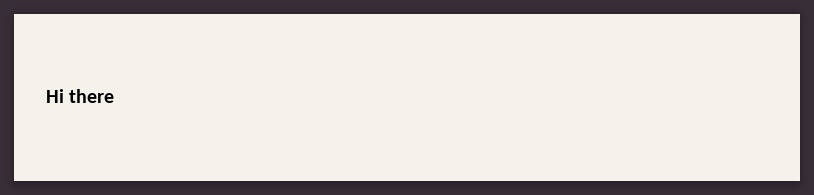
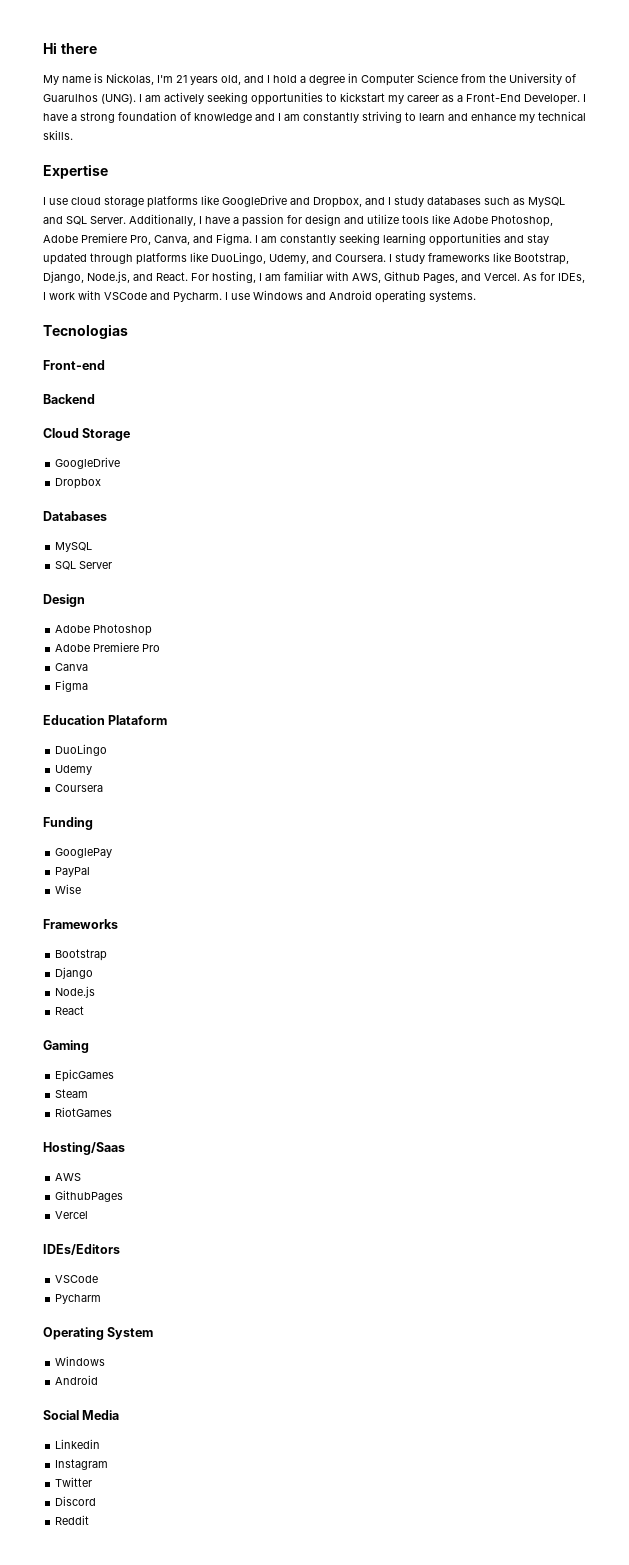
+ My name is Nickolas, I'm 21 years old, and I hold a degree in Computer Science from the University of Guarulhos (UNG). I am actively seeking opportunities to kickstart my career as a Front-End Developer. I have a strong foundation of knowledge and I am constantly striving to learn and enhance my technical skills.
+ Expertise
+ I use cloud storage platforms like GoogleDrive and Dropbox, and I study databases such as MySQL and SQL Server. Additionally, I have a passion for design and utilize tools like Adobe Photoshop, Adobe Premiere Pro, Canva, and Figma. I am constantly seeking learning opportunities and stay updated through platforms like DuoLingo, Udemy, and Coursera. I study frameworks like Bootstrap, Django, Node.js, and React. For hosting, I am familiar with AWS, Github Pages, and Vercel. As for IDEs, I work with VSCode and Pycharm. I use Windows and Android operating systems.
+ Tecnologias
+ Front-end
+ Backend
+ Cloud Storage
+ GoogleDrive
+ Dropbox
+ Databases
+ MySQL
+ SQL Server
+ Design
+ Adobe Photoshop
+ Adobe Premiere Pro
+ Canva
+ Figma
+ Education Plataform
+ DuoLingo
+ Udemy
+ Coursera
+ Funding
+ GooglePay
+ PayPal
+ Wise
+ Frameworks
+ Bootstrap
+ Django
+ Node.js
+ React
+ Gaming
+ EpicGames
+ Steam
+ RiotGames
+ Hosting/Saas
+ AWS
+ GithubPages
+ Vercel
+ IDEs/Editors
+ VSCode
+ Pycharm
+ Operating System
+ Windows
+ Android
+ Social Media
+ Linkedin
+ Instagram
+ Twitter
+ Discord
+ Reddit

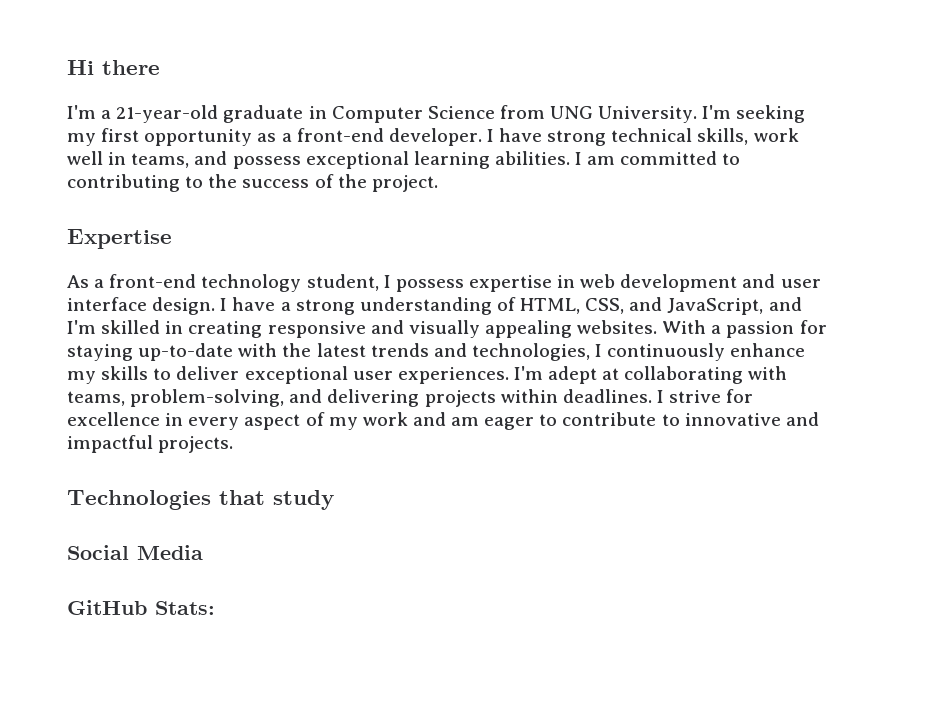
- My name is Nickolas, I'm 21 years old, and I hold a degree in Computer Science from the University of Guarulhos (UNG). I am actively seeking opportunities to kickstart my career as a Front-End Developer. I have a strong foundation of knowledge and I am constantly striving to learn and enhance my technical skills.
+ I'm a 21-year-old graduate in Computer Science from UNG University. I'm seeking my first opportunity as a front-end developer. I have strong technical skills, work well in teams, and possess exceptional learning abilities. I am committed to contributing to the success of the project.
  Expertise
- I use cloud storage platforms like GoogleDrive and Dropbox, and I study databases such as MySQL and SQL Server. Additionally, I have a passion for design and utilize tools like Adobe Photoshop, Adobe Premiere Pro, Canva, and Figma. I am constantly seeking learning opportunities and stay updated through platforms like DuoLingo, Udemy, and Coursera. I study frameworks like Bootstrap, Django, Node.js, and React. For hosting, I am familiar with AWS, Github Pages, and Vercel. As for IDEs, I work with VSCode and Pycharm. I use Windows and Android operating systems.
- Tecnologias
- Front-end
- Backend
- Cloud Storage
- GoogleDrive
- Dropbox
- Databases
- MySQL
- SQL Server
- Design
- Adobe Photoshop
- Adobe Premiere Pro
- Canva
- Figma
- Education Plataform
- DuoLingo
- Udemy
- Coursera
- Funding
- GooglePay
- PayPal
- Wise
- Frameworks
- Bootstrap
- Django
- Node.js
- React
- Gaming
- EpicGames
- Steam
- RiotGames
- Hosting/Saas
- AWS
- GithubPages
- Vercel
- IDEs/Editors
- VSCode
- Pycharm
- Operating System
- Windows
- Android
+ As a front-end technology student, I possess expertise in web development and user interface design. I have a strong understanding of HTML, CSS, and JavaScript, and I'm skilled in creating responsive and visually appealing websites. With a passion for staying up-to-date with the latest trends and technologies, I continuously enhance my skills to deliver exceptional user experiences. I'm adept at collaborating with teams, problem-solving, and delivering projects within deadlines. I strive for excellence in every aspect of my work and am eager to contribute to innovative and impactful projects.
+ Technologies that study
  Social Media
- Linkedin
- Instagram
- Twitter
- Discord
- Reddit
+ GitHub Stats:

